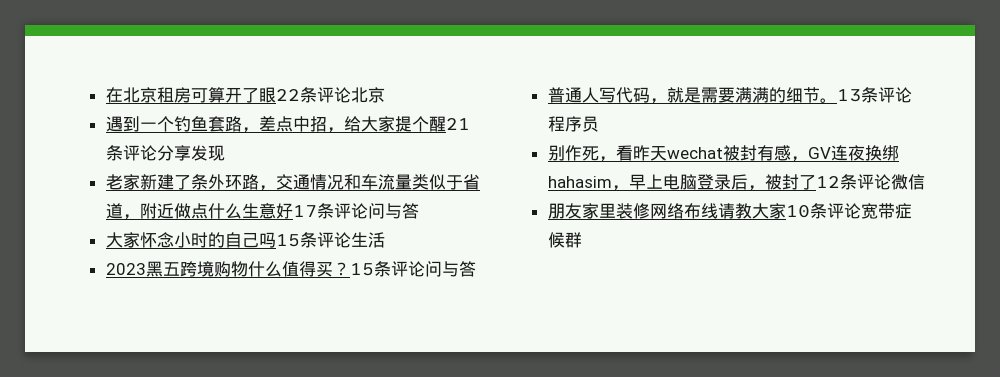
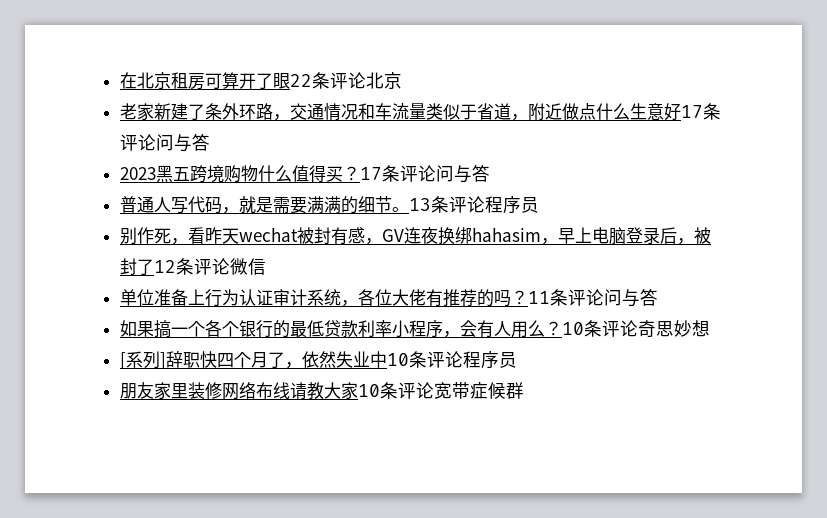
- 遇到一个钓鱼套路，差点中招，给大家提个醒21条评论分享发现
- 大家怀念小时的自己吗15条评论生活
- 2023黑五跨境购物什么值得买？15条评论问与答
+ 2023黑五跨境购物什么值得买？17条评论问与答
+ 单位准备上行为认证审计系统，各位大佬有推荐的吗？11条评论问与答
+ 如果搞一个各个银行的最低贷款利率小程序，会有人用么？10条评论奇思妙想
+ [系列]辞职快四个月了，依然失业中10条评论程序员

